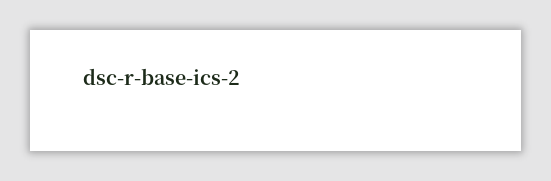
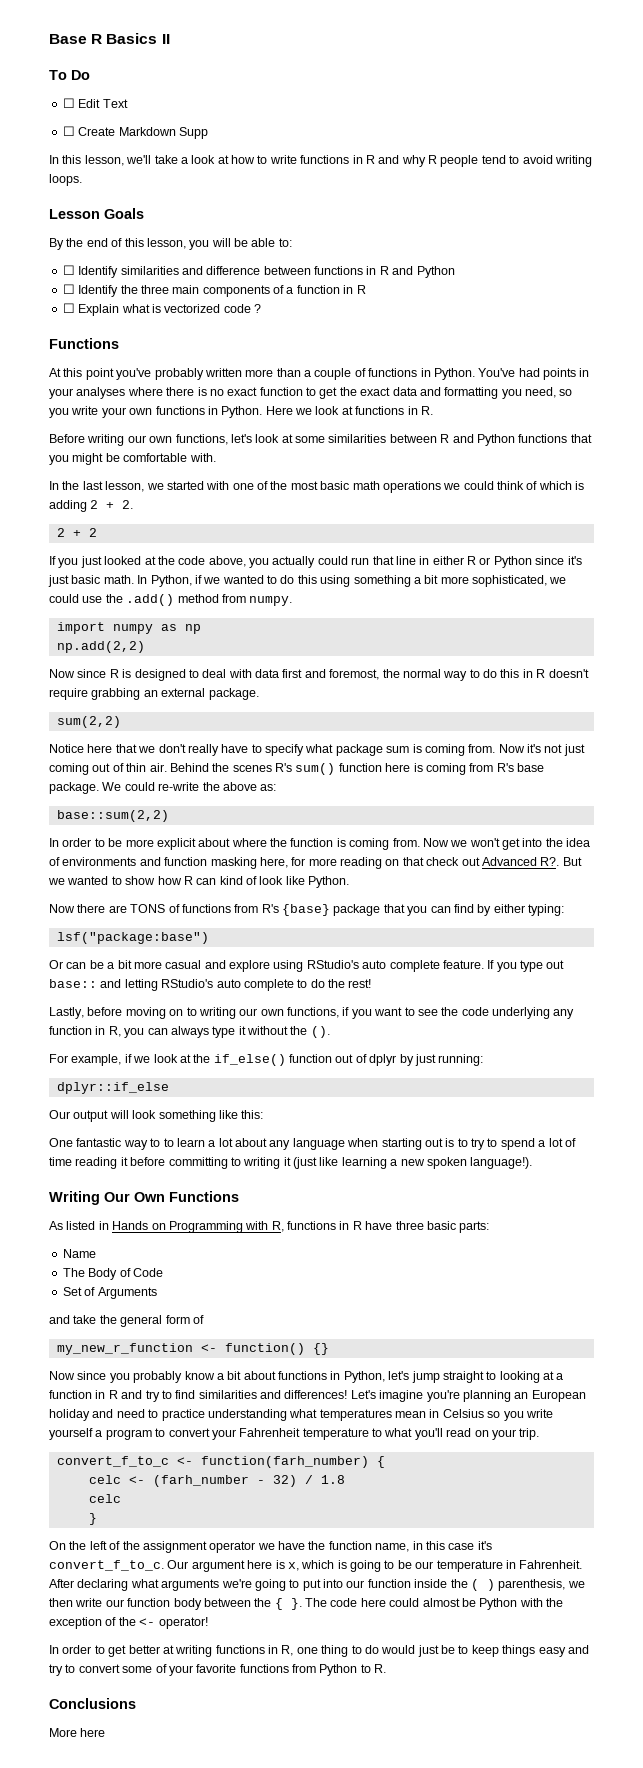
- dsc-r-base-ics-2
+ Base R Basics II
+ To Do
+ ☐ Edit Text
+ ☐ Create Markdown Supp
+ In this lesson, we'll take a look at how to write functions in R and why R people tend to avoid writing loops.
+ Lesson Goals
+ By the end of this lesson, you will be able to:
+ ☐ Identify similarities and difference between functions in R and Python
+ ☐ Identify the three main components of a function in R
+ ☐ Explain what is vectorized code ?
+ Functions
+ At this point you've probably written more than a couple of functions in Python. You've had points in your analyses where there is no exact function to get the exact data and formatting you need, so you write your own functions in Python. Here we look at functions in R.
+ Before writing our own functions, let's look at some similarities between R and Python functions that you might be comfortable with.
+ In the last lesson, we started with one of the most basic math operations we could think of which is adding 2 + 2.
+ 2 + 2
+ If you just looked at the code above, you actually could run that line in either R or Python since it's just basic math. In Python, if we wanted to do this using something a bit more sophisticated, we could use the .add() method from numpy.
+ import numpy as np
+ np.add(2,2)
+ Now since R is designed to deal with data first and foremost, the normal way to do this in R doesn't require grabbing an external package.
+ sum(2,2)
+ Notice here that we don't really have to specify what package sum is coming from. Now it's not just coming out of thin air. Behind the scenes R's sum() function here is coming from R's base package. We could re-write the above as:
+ base::sum(2,2)
+ In order to be more explicit about where the function is coming from. Now we won't get into the idea of environments and function masking here, for more reading on that check out Advanced R?. But we wanted to show how R can kind of look like Python.
+ Now there are TONS of functions from R's {base} package that you can find by either typing:
+ lsf("package:base")
+ Or can be a bit more casual and explore using RStudio's auto complete feature. If you type out base:: and letting RStudio's auto complete to do the rest!
+ Lastly, before moving on to writing our own functions, if you want to see the code underlying any function in R, you can always type it without the ().
+ For example, if we look at the if_else() function out of dplyr by just running:
+ dplyr::if_else
+ Our output will look something like this:
+ One fantastic way to to learn a lot about any language when starting out is to try to spend a lot of time reading it before committing to writing it (just like learning a new spoken language!).
+ Writing Our Own Functions
+ As listed in Hands on Programming with R, functions in R have three basic parts:
+ Name
+ The Body of Code
+ Set of Arguments
+ and take the general form of
+ my_new_r_function <- function() {}
+ Now since you probably know a bit about functions in Python, let's jump straight to looking at a function in R and try to find similarities and differences! Let's imagine you're planning an European holiday and need to practice understanding what temperatures mean in Celsius so you write yourself a program to convert your Fahrenheit temperature to what you'll read on your trip.
+ convert_f_to_c <- function(farh_number) {
+ celc <- (farh_number - 32) / 1.8
+ celc
+ }
+ On the left of the assignment operator we have the function name, in this case it's convert_f_to_c. Our argument here is x, which is going to be our temperature in Fahrenheit. After declaring what arguments we're going to put into our function inside the ( ) parenthesis, we then write our function body between the { }. The code here could almost be Python with the exception of the <- operator!
+ In order to get better at writing functions in R, one thing to do would just be to keep things easy and try to convert some of your favorite functions from Python to R.
+ Conclusions
+ More here

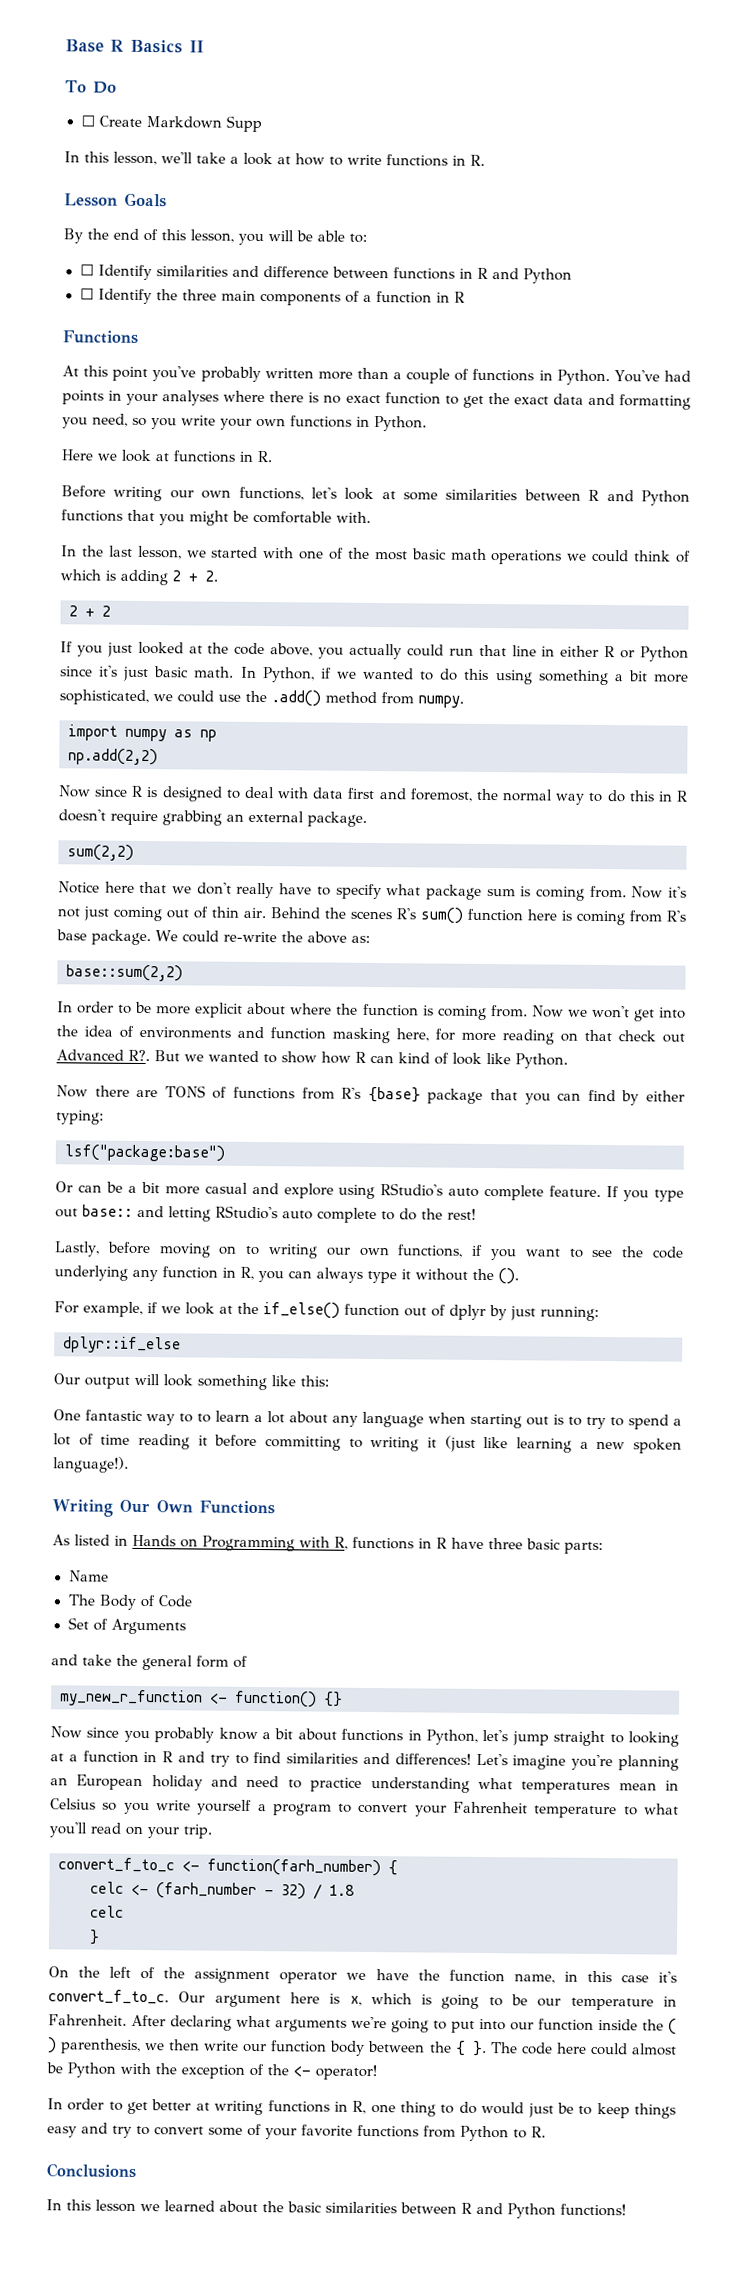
- ☐ Edit Text
- In this lesson, we'll take a look at how to write functions in R and why R people tend to avoid writing loops.
+ In this lesson, we'll take a look at how to write functions in R.
- ☐ Explain what is vectorized code ?
- You've had points in your analyses where there is no exact function to get the exact data and formatting you need, so you write your own functions in Python. Here we look at functions in R.
+ You've had points in your analyses where there is no exact function to get the exact data and formatting you need, so you write your own functions in Python.
+ Here we look at functions in R.
- More here
+ In this lesson we learned about the basic similarities between R and Python functions!

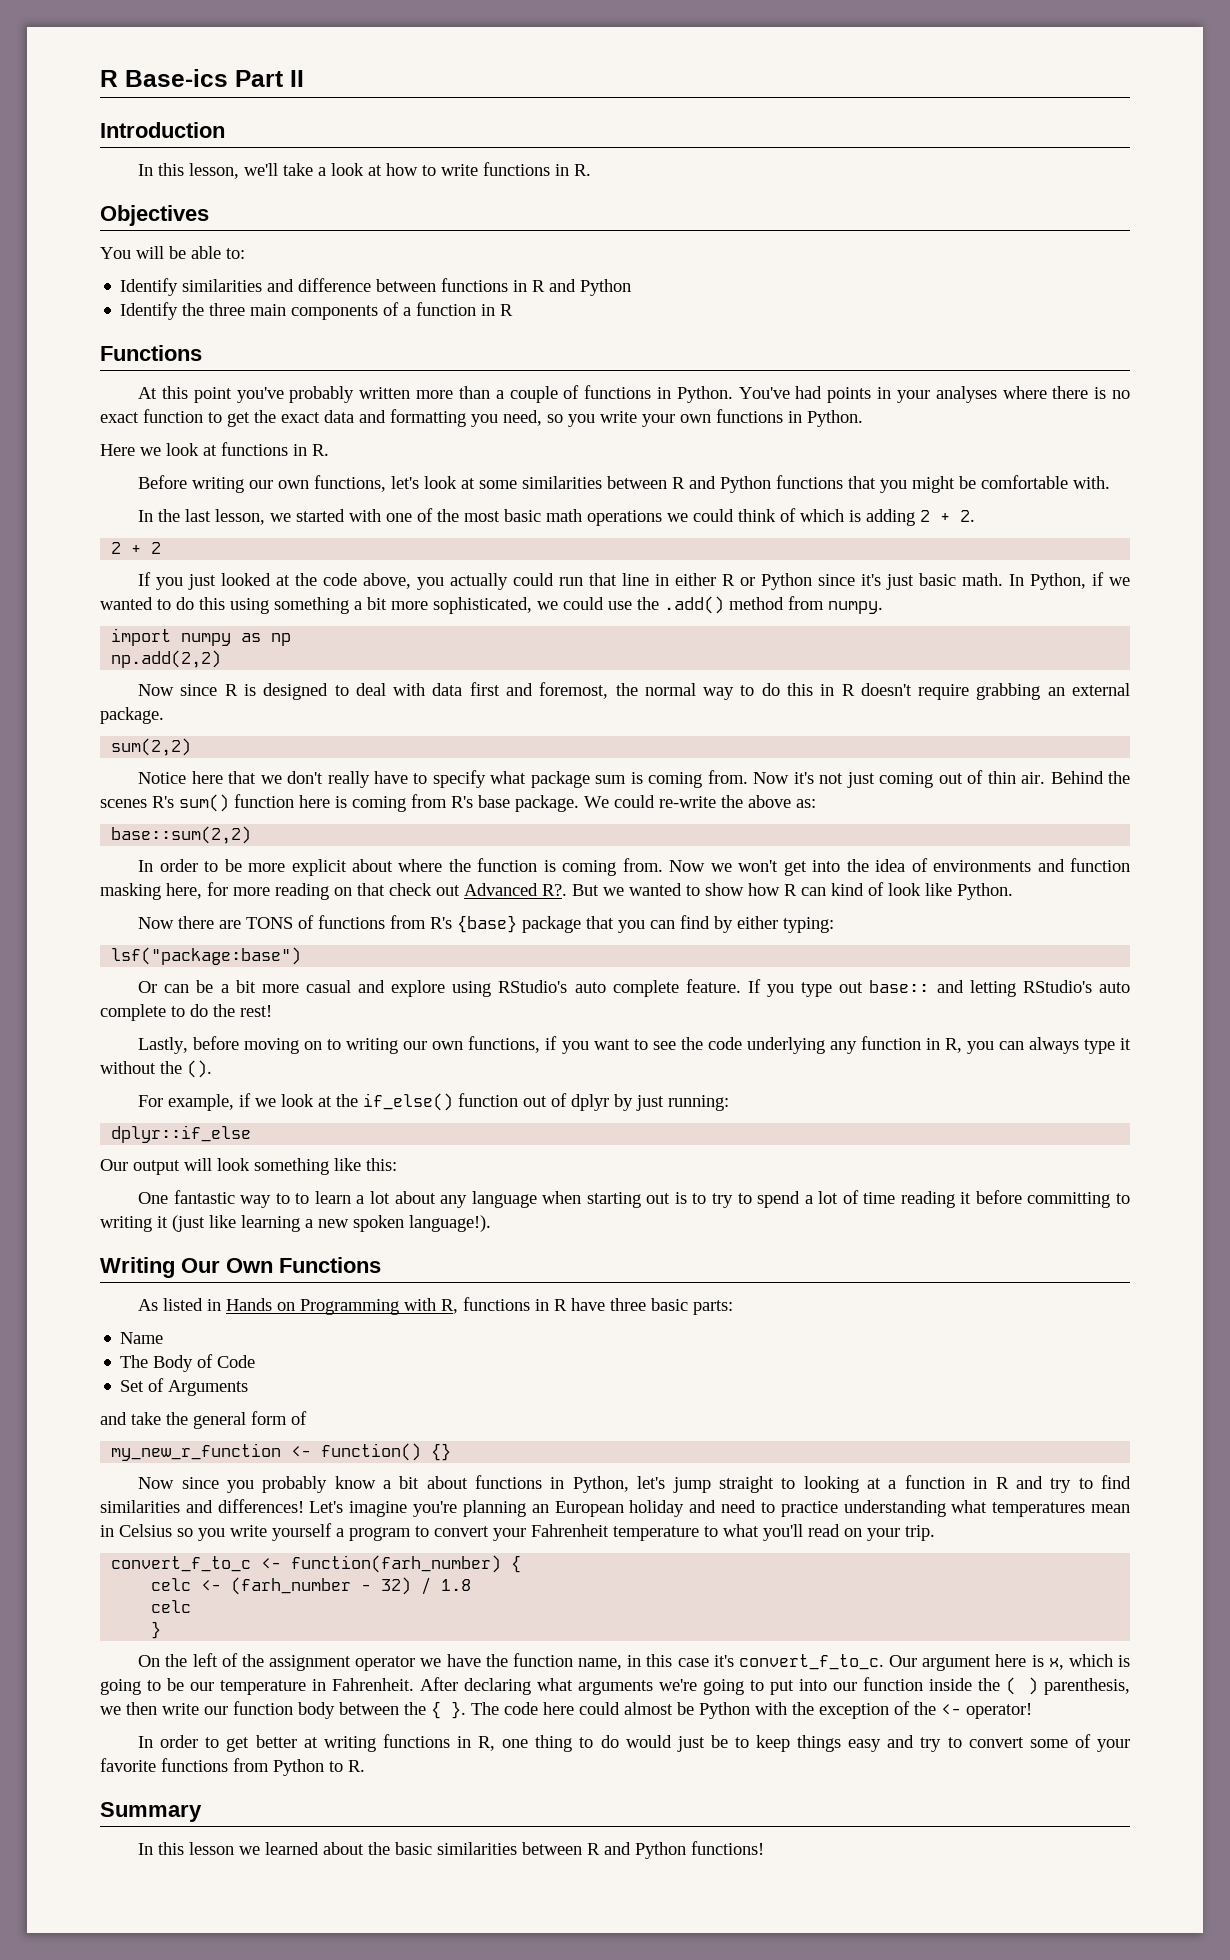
- Base R Basics II
- To Do
- ☐ Create Markdown Supp
+ R Base-ics Part II
+ Introduction
- Lesson Goals
- By the end of this lesson, you will be able to:
+ Objectives
+ You will be able to:
- ☐ Identify similarities and difference between functions in R and Python
+ Identify similarities and difference between functions in R and Python
- ☐ Identify the three main components of a function in R
+ Identify the three main components of a function in R
- Conclusions
+ Summary

